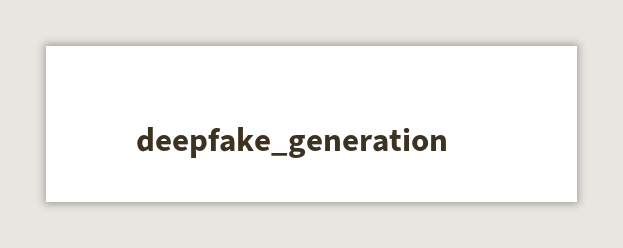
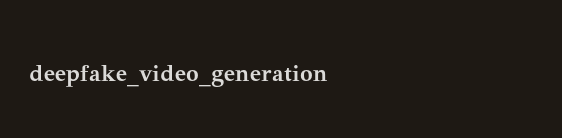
- deepfake_generation
+ deepfake_video_generation

